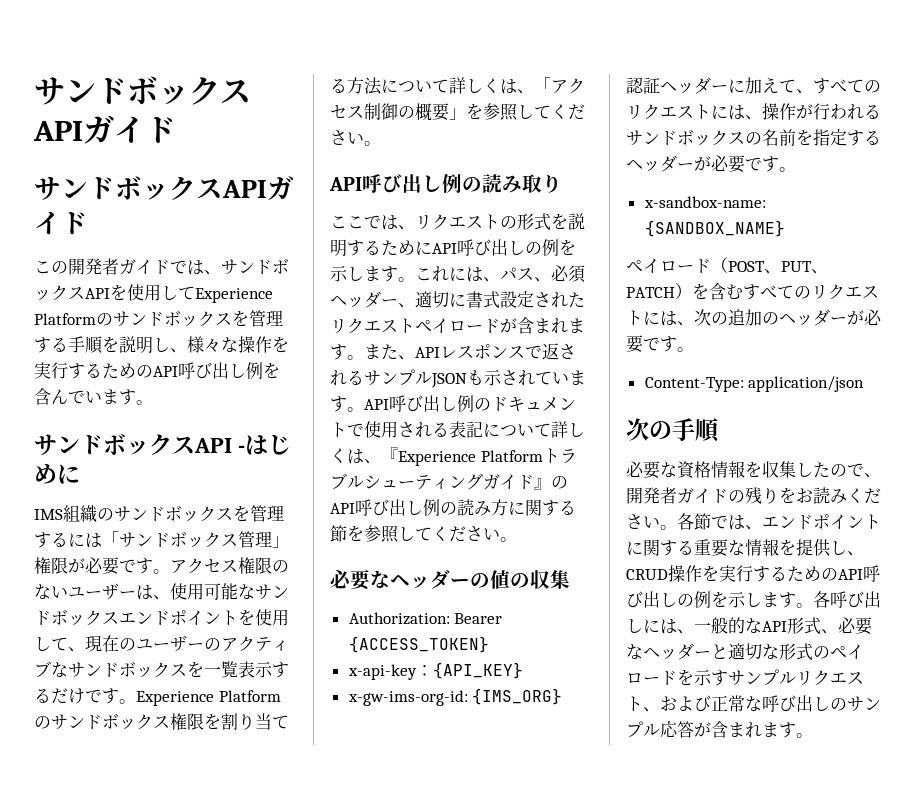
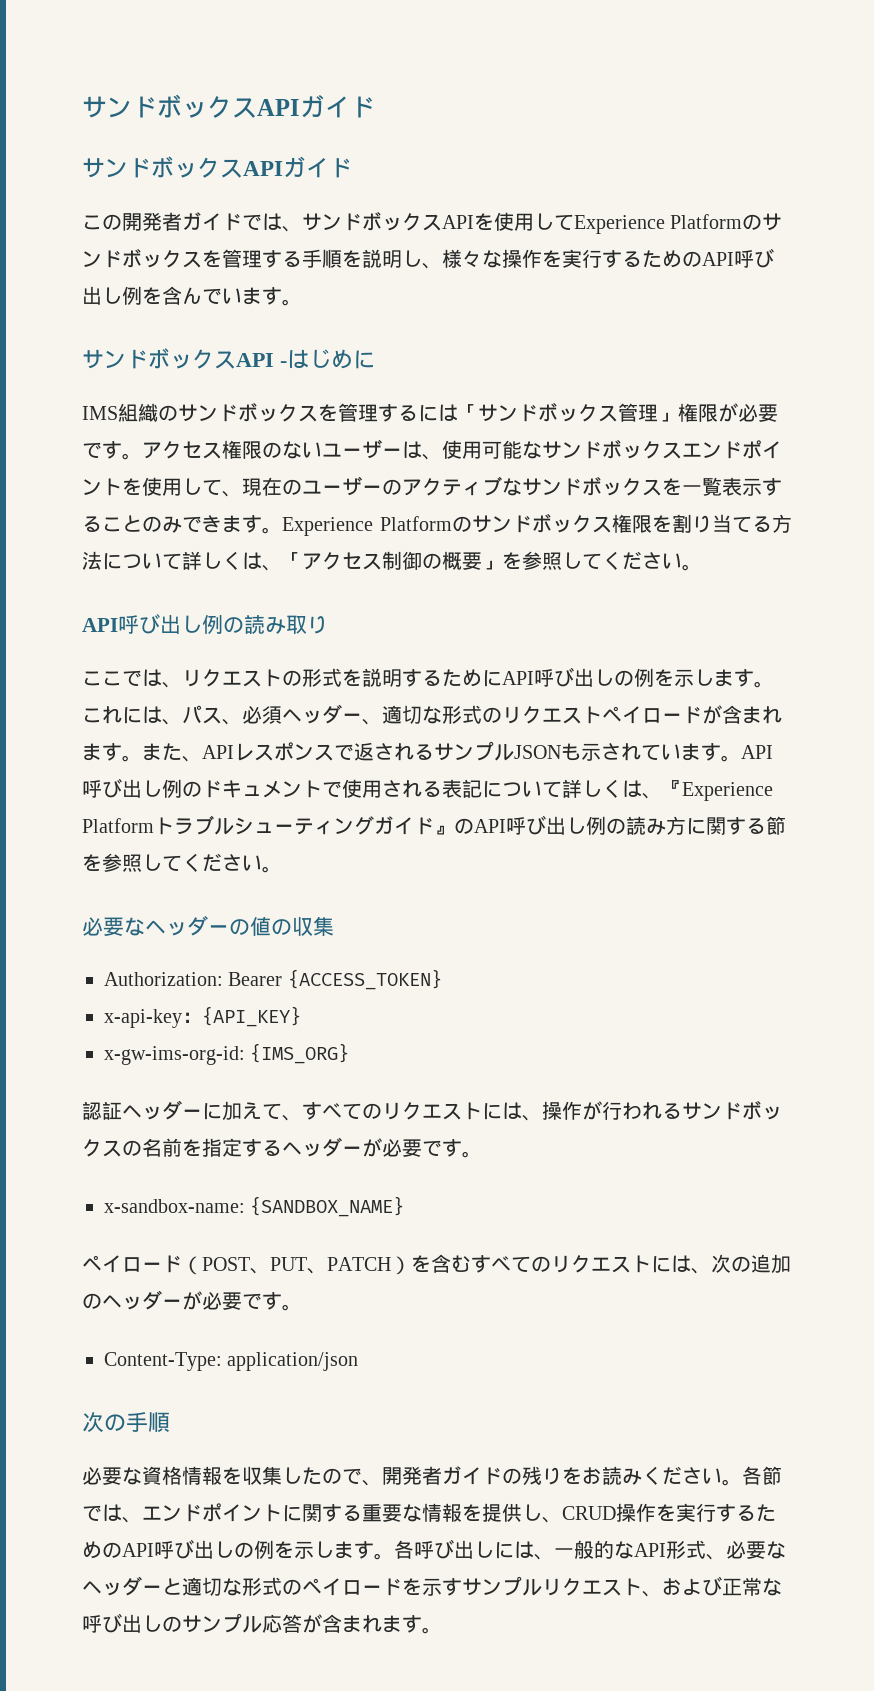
- アクセス権限のないユーザーは、使用可能なサンドボックスエンドポイントを使用して、現在のユーザーのアクティブなサンドボックスを一覧表示するだけです。
+ アクセス権限のないユーザーは、使用可能なサンドボックスエンドポイントを使用して、現在のユーザーのアクティブなサンドボックスを一覧表示することのみできます。
- これには、パス、必須ヘッダー、適切に書式設定されたリクエストペイロードが含まれます。
+ これには、パス、必須ヘッダー、適切な形式のリクエストペイロードが含まれます。

